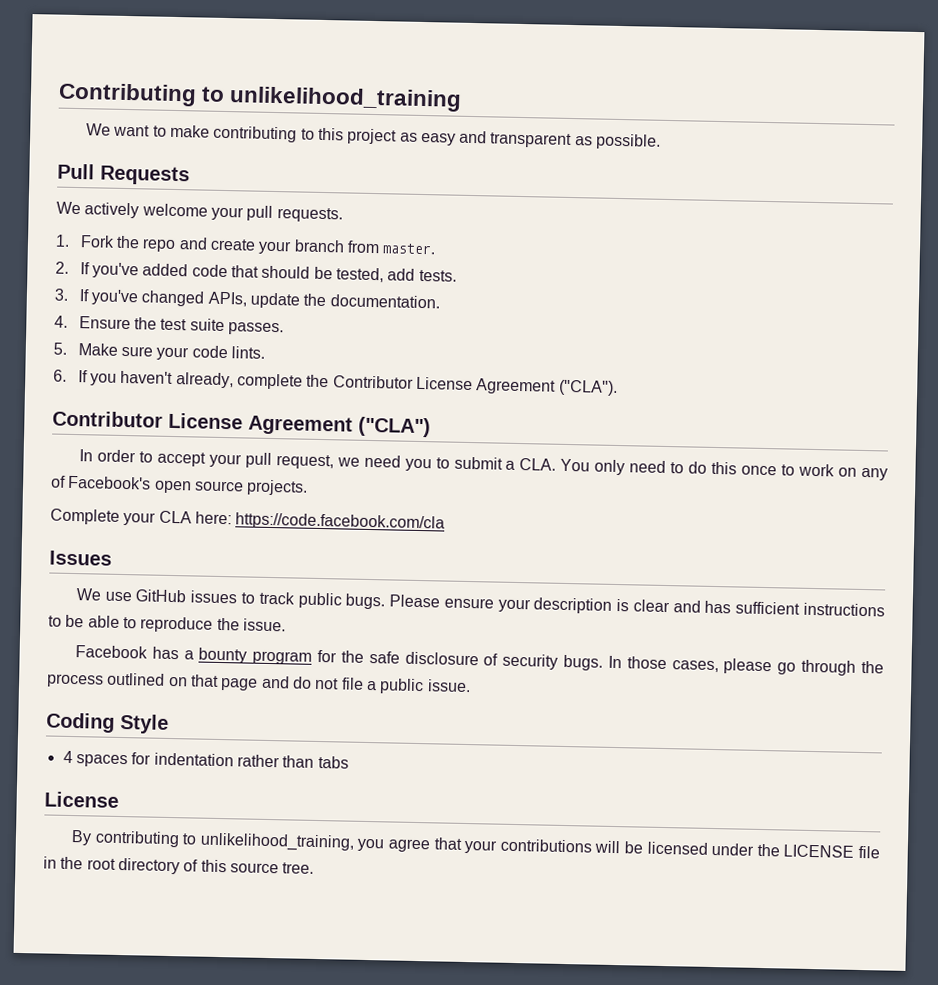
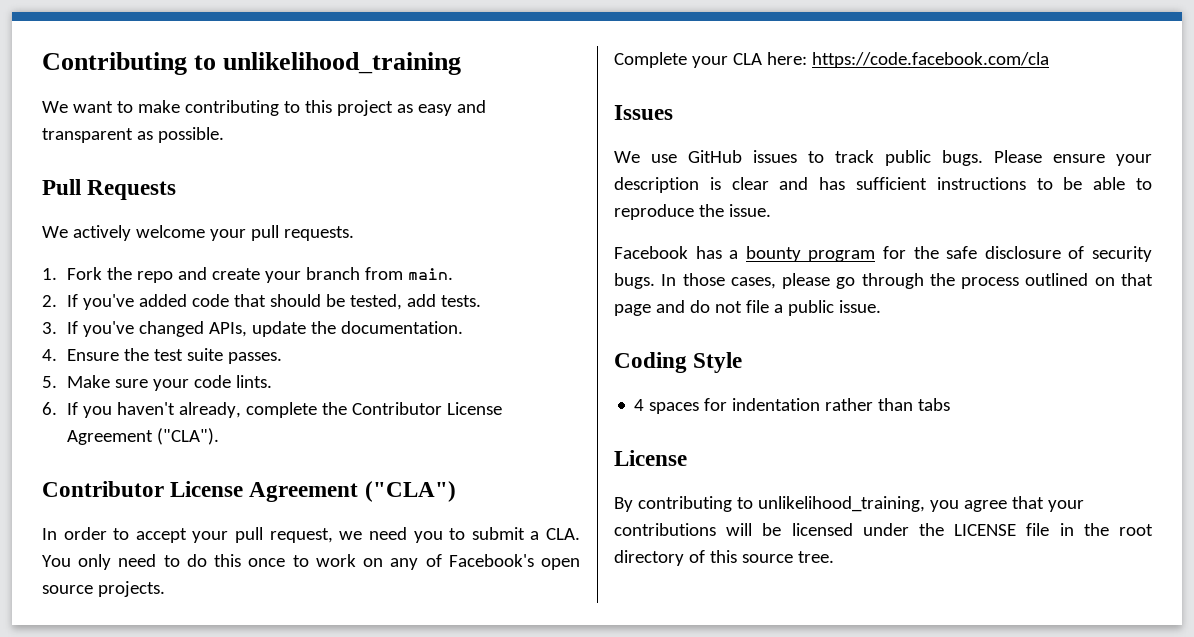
- 1. Fork the repo and create your branch from master.
+ 1. Fork the repo and create your branch from main.

